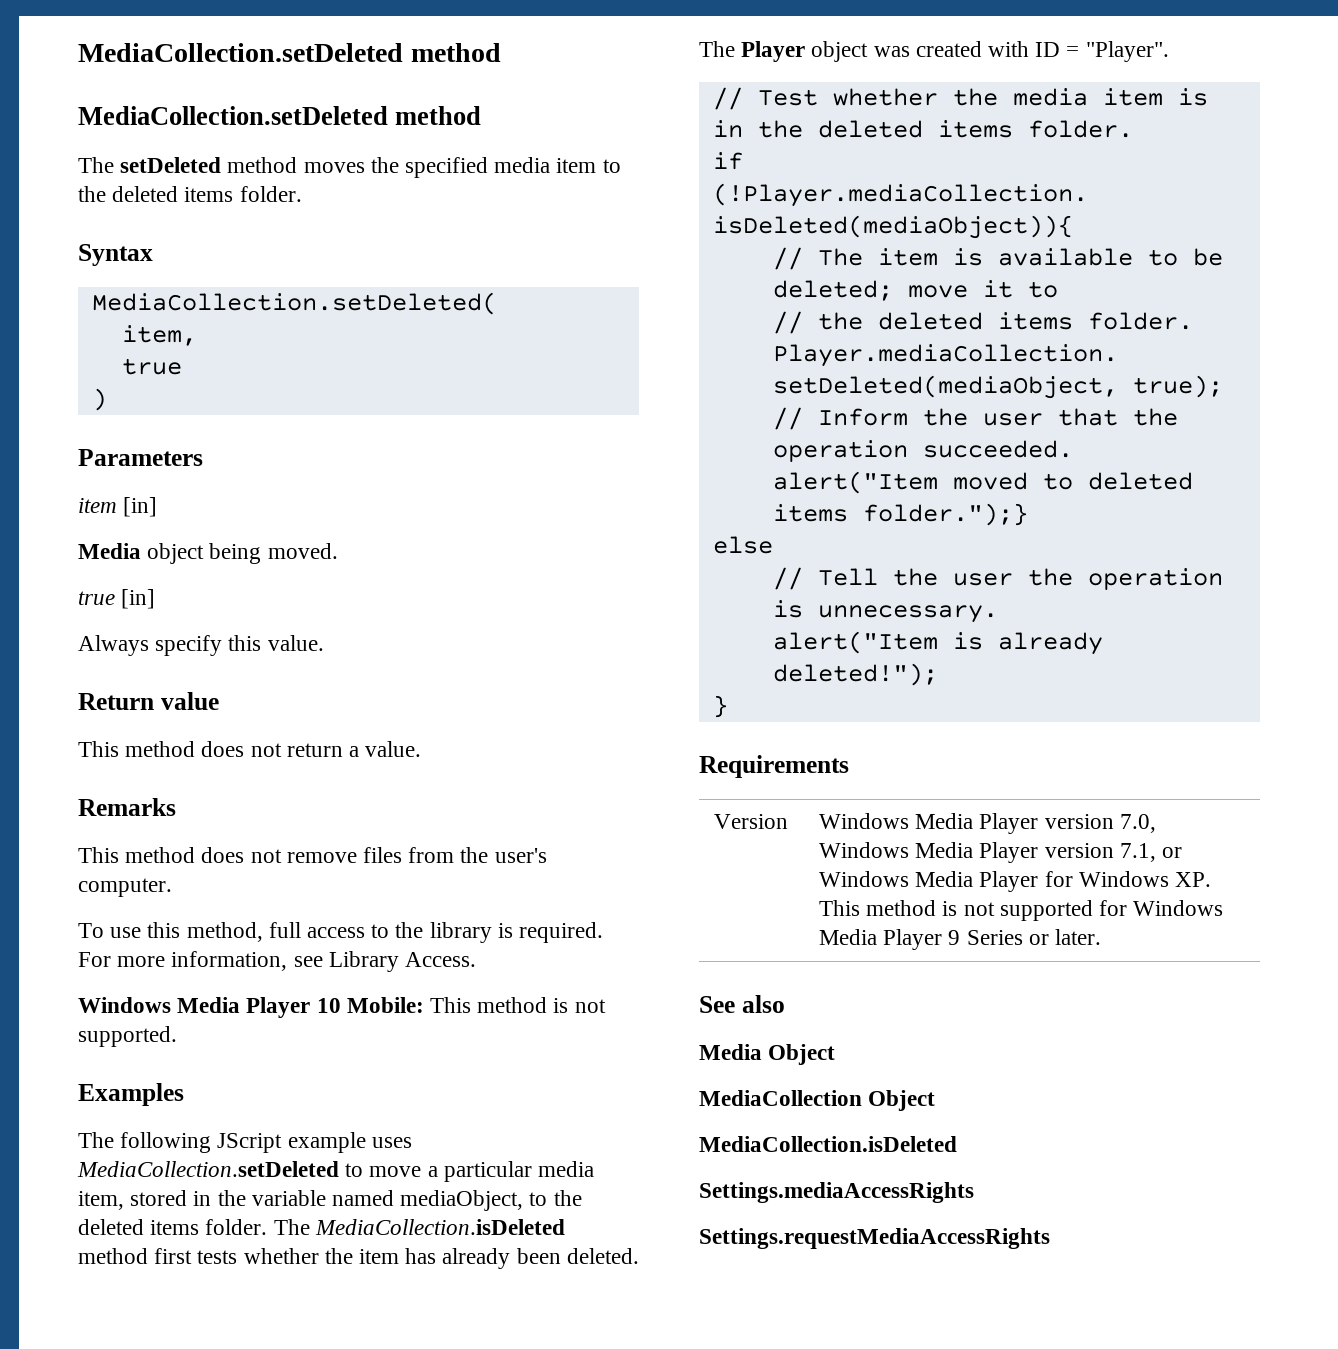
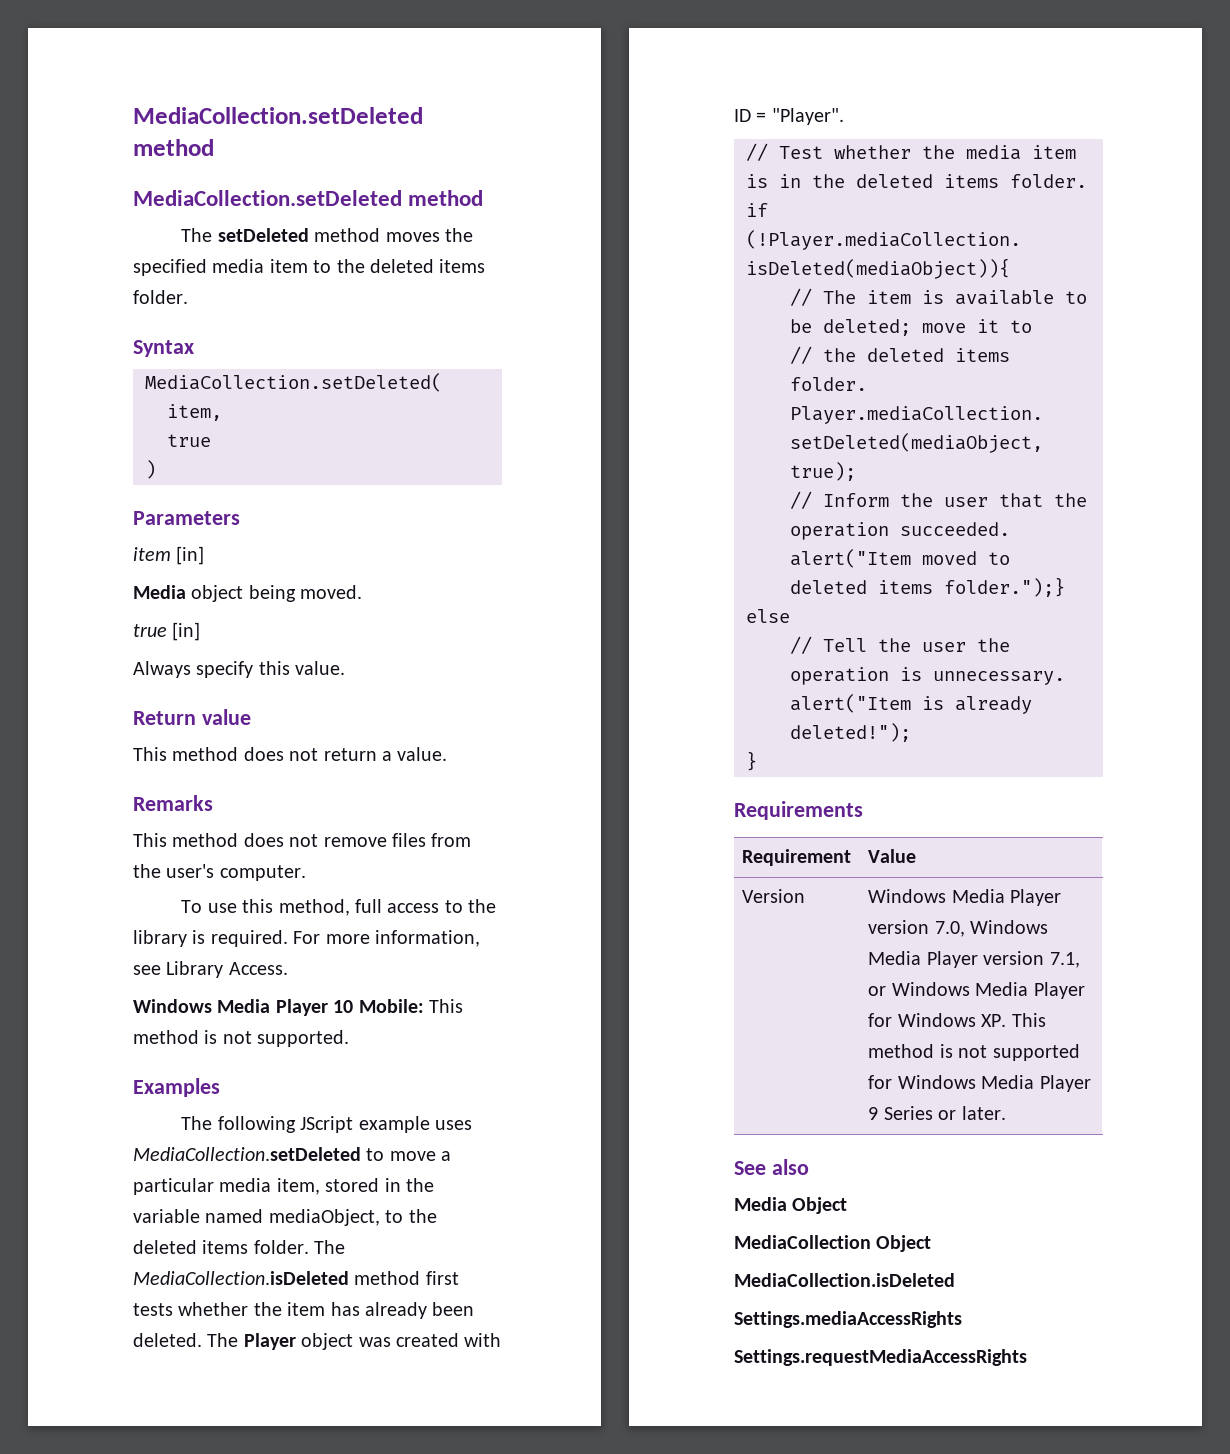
+ Requirement | Value

